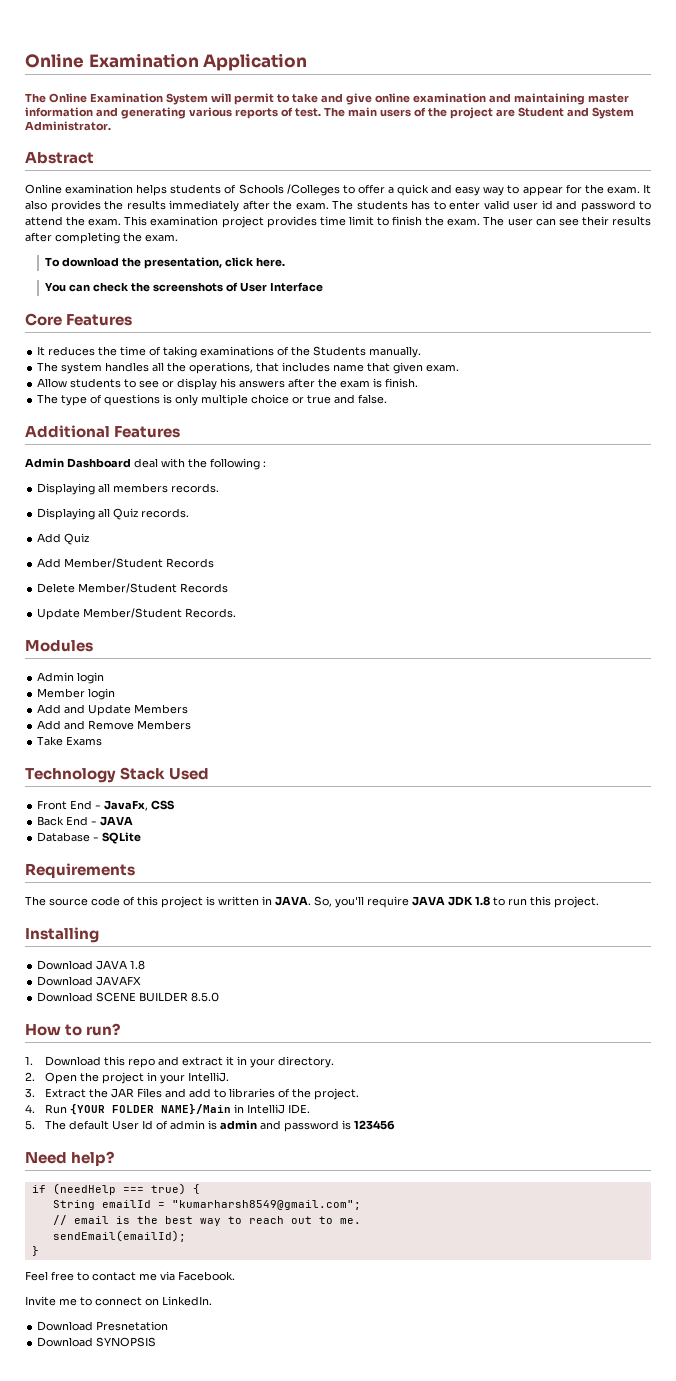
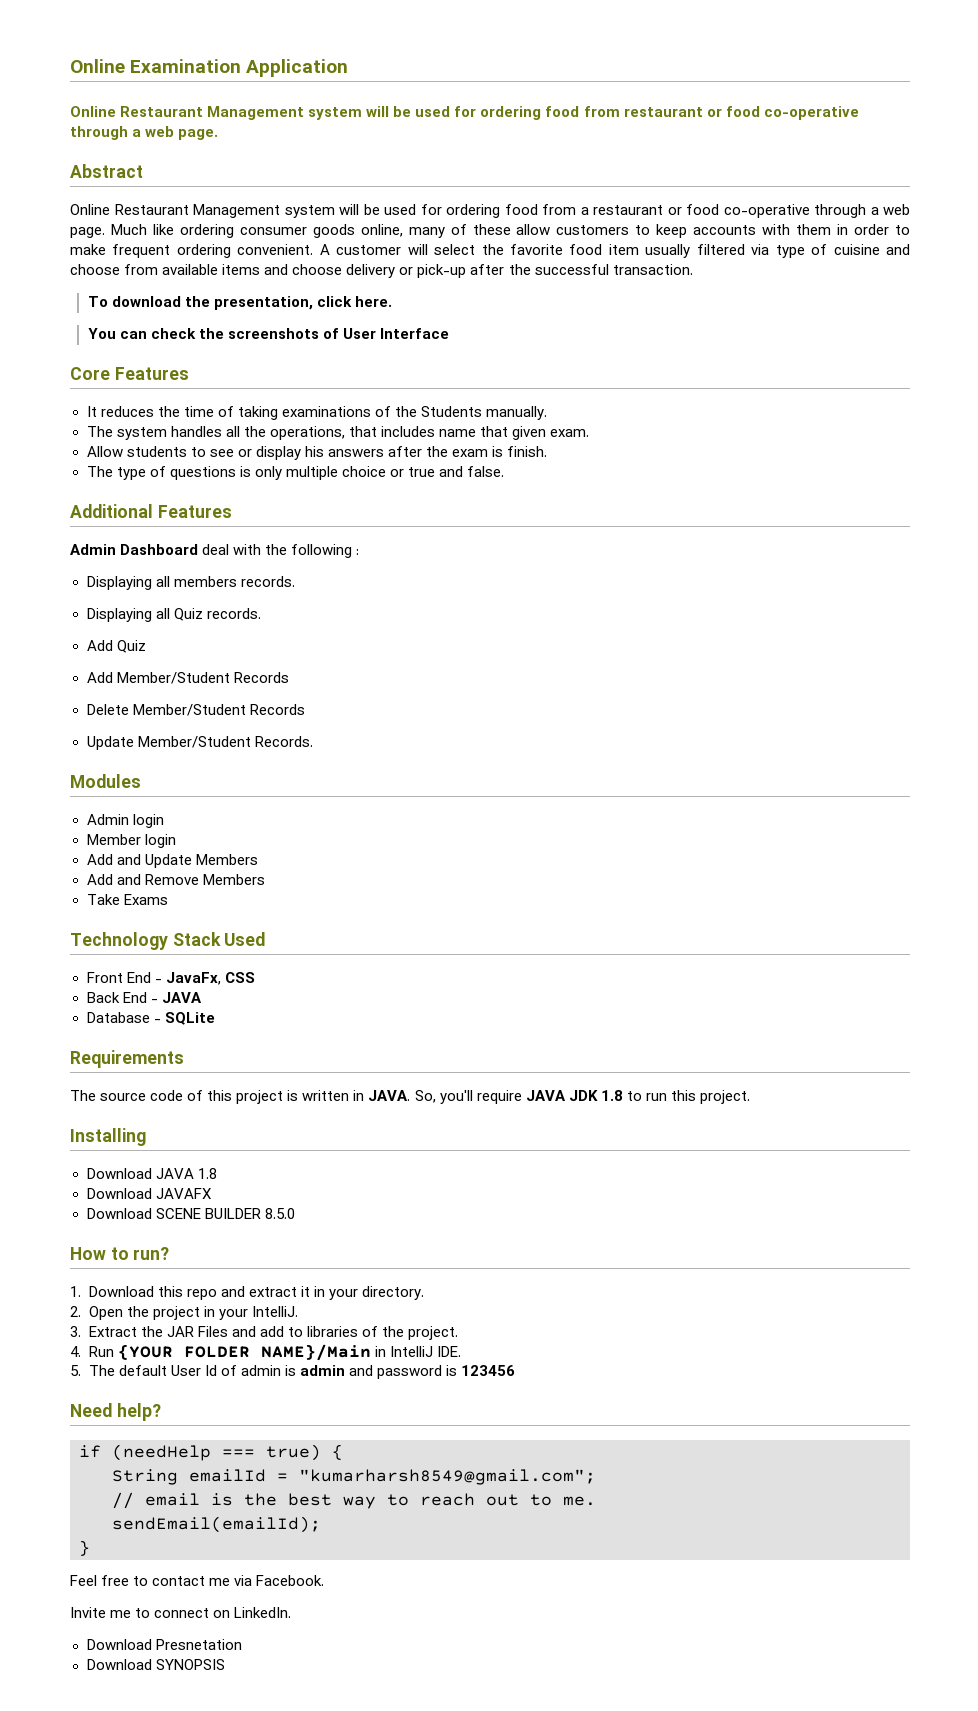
- The Online Examination System will permit to take and give online examination and maintaining master information and generating various reports of test. The main users of the project are Student and System Administrator.
+ Online Restaurant Management system will be used for ordering food from restaurant or food co-operative through a web page.
  Abstract
- Online examination helps students of Schools /Colleges to offer a quick and easy way to appear for the exam. It also provides the results immediately after the exam. The students has to enter valid user id and password to attend the exam. This examination project provides time limit to finish the exam. The user can see their results after completing the exam.
+ Online Restaurant Management system will be used for ordering food from a restaurant or food co-operative through a web page. Much like ordering consumer goods online, many of these allow customers to keep accounts with them in order to make frequent ordering convenient. A customer will select the favorite food item usually filtered via type of cuisine and choose from available items and choose delivery or pick-up after the successful transaction.

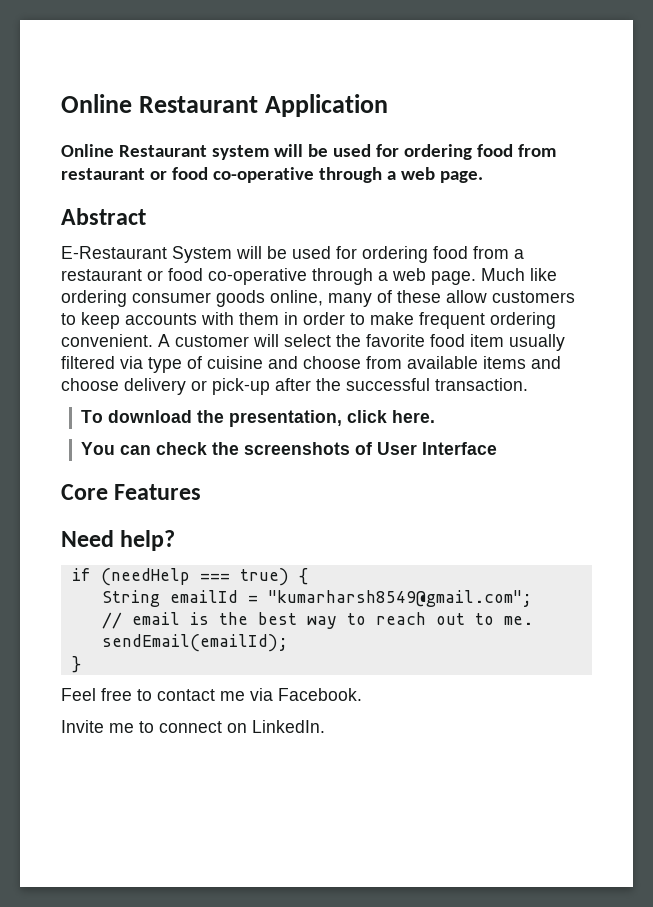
- Online Examination Application
+ Online Restaurant Application
- Online Restaurant Management system will be used for ordering food from restaurant or food co-operative through a web page.
+ Online Restaurant system will be used for ordering food from restaurant or food co-operative through a web page.
- Online Restaurant Management system will be used for ordering food from a restaurant or food co-operative through a web page.
+ E-Restaurant System will be used for ordering food from a restaurant or food co-operative through a web page.
- It reduces the time of taking examinations of the Students manually.
- The system handles all the operations, that includes name that given exam.
- Allow students to see or display his answers after the exam is finish.
- The type of questions is only multiple choice or true and false.
- Additional Features
- Admin Dashboard deal with the following :
- Displaying all members records.
- Displaying all Quiz records.
- Add Quiz
- Add Member/Student Records
- Delete Member/Student Records
- Update Member/Student Records.
- Modules
- Admin login
- Member login
- Add and Update Members
- Add and Remove Members
- Take Exams
- Technology Stack Used
- Front End - JavaFx, CSS
- Back End - JAVA
- Database - SQLite
- Requirements
- The source code of this project is written in JAVA. So, you'll require JAVA JDK 1.8 to run this project.
- Installing
- Download JAVA 1.8
- Download JAVAFX
- Download SCENE BUILDER 8.5.0
- How to run?
- 1. Download this repo and extract it in your directory.
- 2. Open the project in your IntelliJ.
- 3. Extract the JAR Files and add to libraries of the project.
- 4. Run {YOUR FOLDER NAME}/Main in IntelliJ IDE.
- 5. The default User Id of admin is admin and password is 123456
- Download Presnetation
- Download SYNOPSIS

